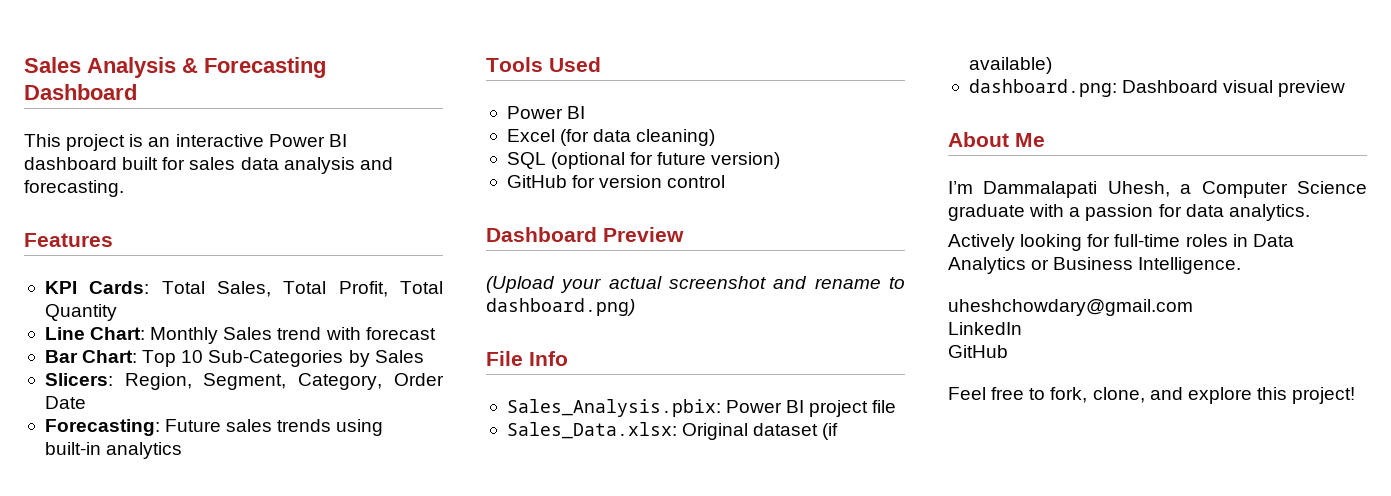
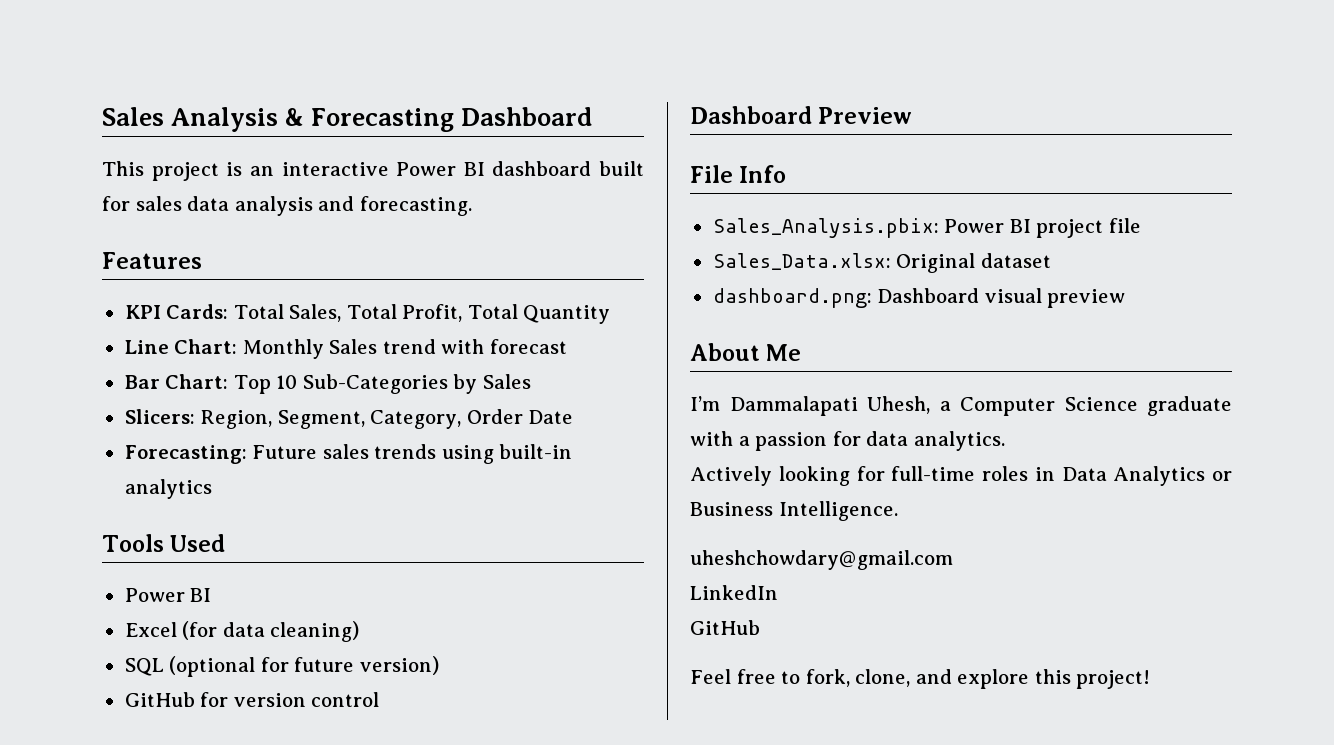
- (Upload your actual screenshot and rename to dashboard.png)
- Sales_Data.xlsx: Original dataset (if available)
+ Sales_Data.xlsx: Original dataset

